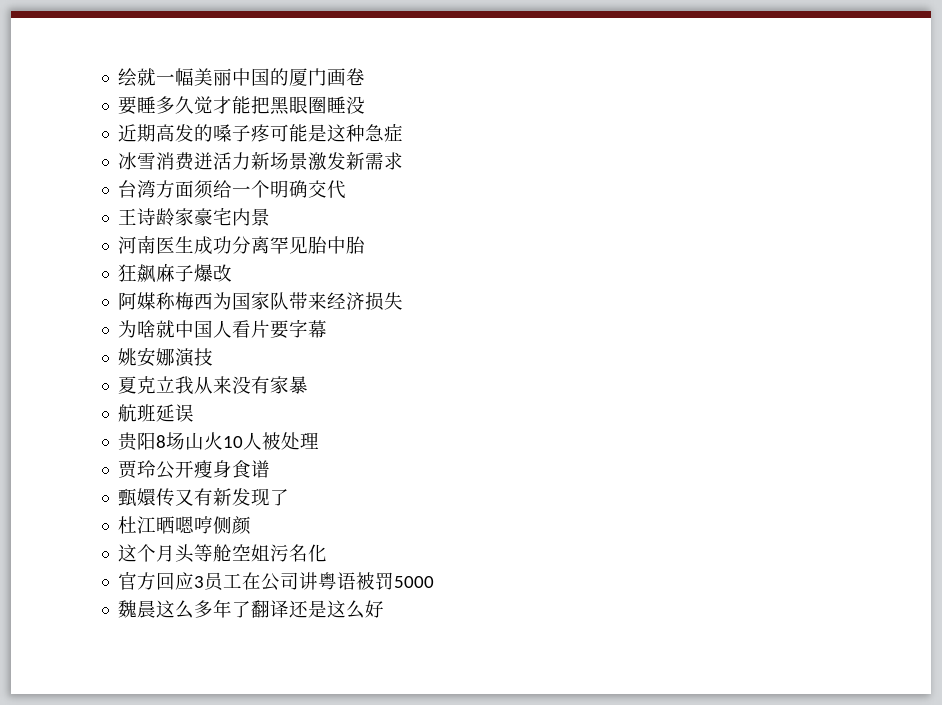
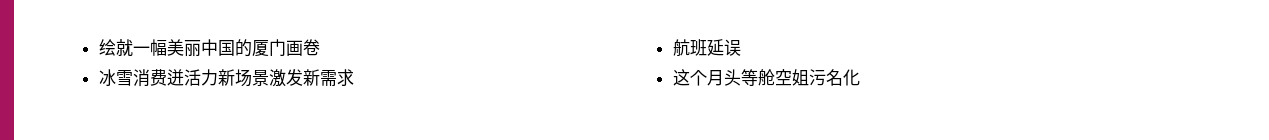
- 要睡多久觉才能把黑眼圈睡没
- 近期高发的嗓子疼可能是这种急症
- 台湾方面须给一个明确交代
- 王诗龄家豪宅内景
- 河南医生成功分离罕见胎中胎
- 狂飙麻子爆改
- 阿媒称梅西为国家队带来经济损失
- 为啥就中国人看片要字幕
- 姚安娜演技
- 夏克立我从来没有家暴
  航班延误
- 贵阳8场山火10人被处理
- 贾玲公开瘦身食谱
- 甄嬛传又有新发现了
- 杜江晒嗯哼侧颜
- 官方回应3员工在公司讲粤语被罚5000
- 魏晨这么多年了翻译还是这么好

